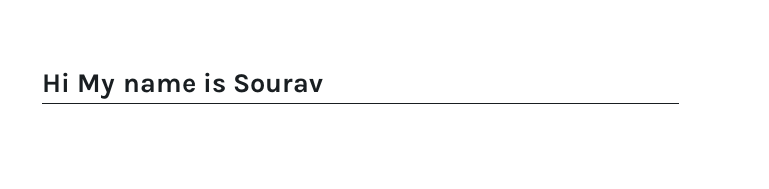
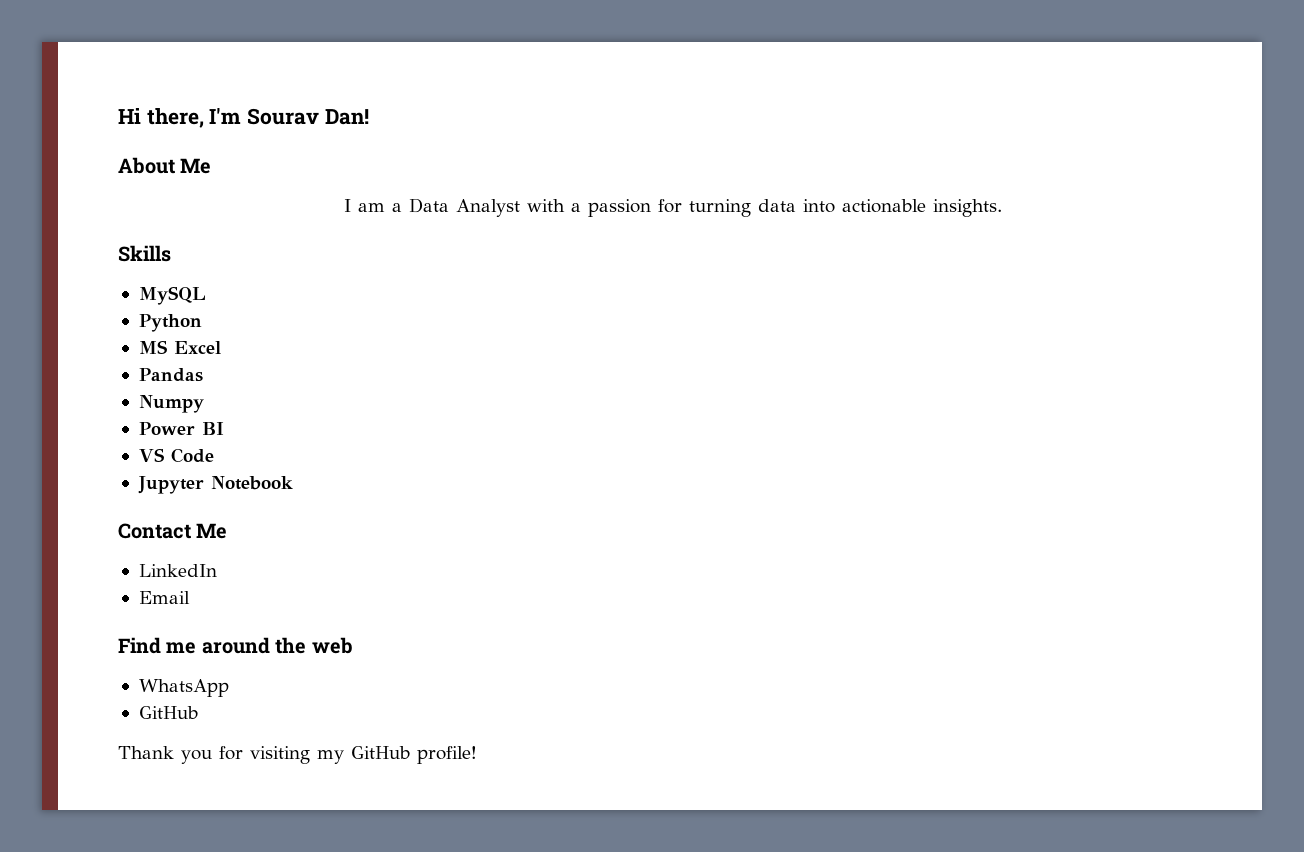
- Hi My name is Sourav
+ Hi there, I'm Sourav Dan!
+ About Me
+ I am a Data Analyst with a passion for turning data into actionable insights.
+ Skills
+ MySQL
+ Python
+ MS Excel
+ Pandas
+ Numpy
+ Power BI
+ VS Code
+ Jupyter Notebook
+ Contact Me
+ LinkedIn
+ Email
+ Find me around the web
+ WhatsApp
+ GitHub
+ Thank you for visiting my GitHub profile!

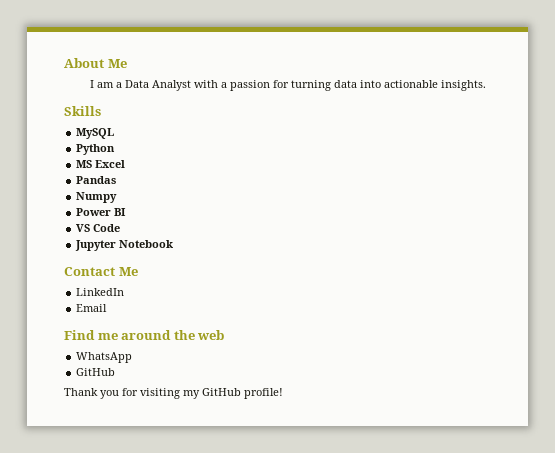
- Hi there, I'm Sourav Dan!

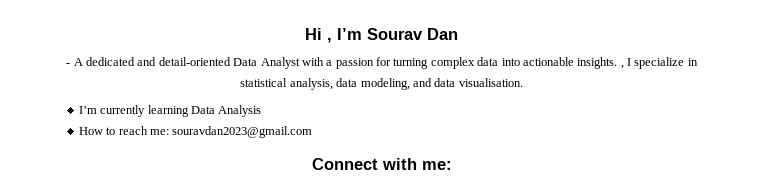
- About Me
- I am a Data Analyst with a passion for turning data into actionable insights.
- Skills
- MySQL
- Python
- MS Excel
- Pandas
- Numpy
- Power BI
- VS Code
- Jupyter Notebook
- Contact Me
- LinkedIn
- Email
- Find me around the web
- WhatsApp
- GitHub
- Thank you for visiting my GitHub profile!
+ Hi , I’m Sourav Dan
+ - A dedicated and detail-oriented Data Analyst with a passion for turning complex data into actionable insights. , I specialize in statistical analysis, data modeling, and data visualisation.
+ I’m currently learning Data Analysis
+ How to reach me: souravdan2023@gmail.com
+ Connect with me:

